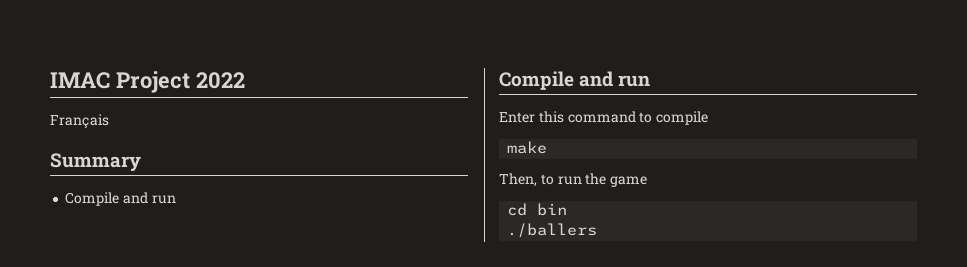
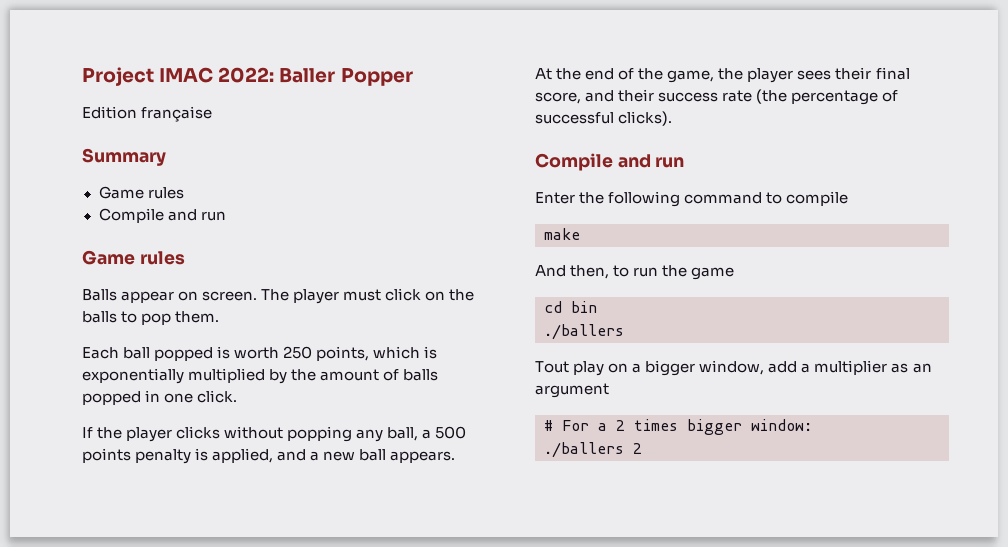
- IMAC Project 2022
- Français
+ Project IMAC 2022: Baller Popper
+ Edition française
  Summary
+ Game rules
  Compile and run
+ Game rules
+ Balls appear on screen. The player must click on the balls to pop them.
+ Each ball popped is worth 250 points, which is exponentially multiplied by the amount of balls popped in one click.
+ If the player clicks without popping any ball, a 500 points penalty is applied, and a new ball appears.
+ At the end of the game, the player sees their final score, and their success rate (the percentage of successful clicks).
- Enter this command to compile
+ Enter the following command to compile
- Then, to run the game
+ And then, to run the game
+ Tout play on a bigger window, add a multiplier as an argument
+ # For a 2 times bigger window:
+ ./ballers 2

